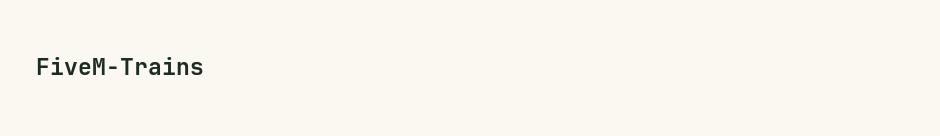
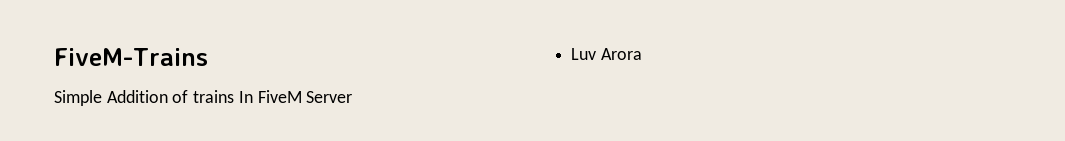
+ Simple Addition of trains In FiveM Server
+ Luv Arora

